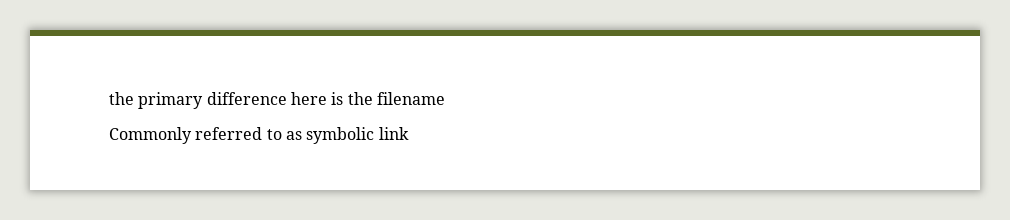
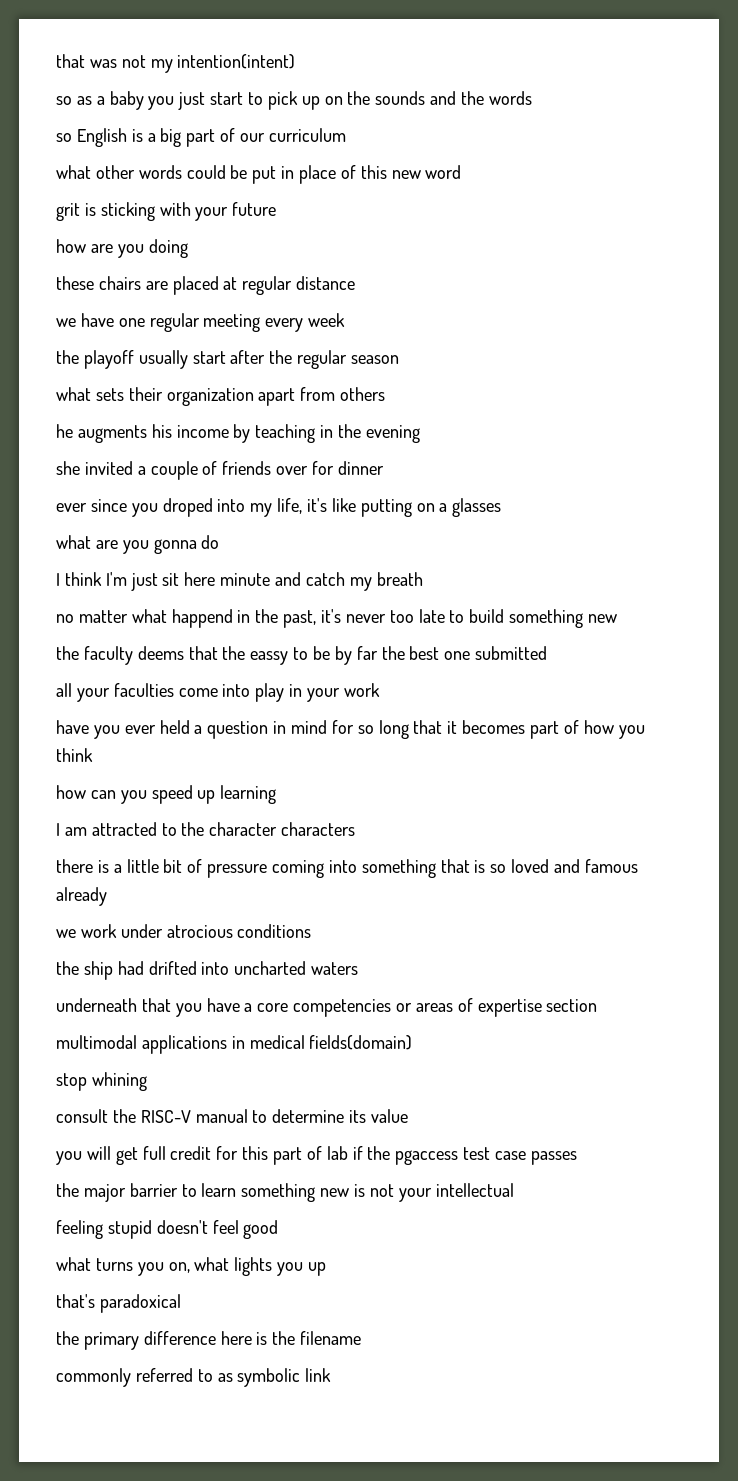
+ that was not my intention(intent)
+ so as a baby you just start to pick up on the sounds and the words
+ so English is a big part of our curriculum
+ what other words could be put in place of this new word
+ grit is sticking with your future
+ how are you doing
+ these chairs are placed at regular distance
+ we have one regular meeting every week
+ the playoff usually start after the regular season
+ what sets their organization apart from others
+ he augments his income by teaching in the evening
+ she invited a couple of friends over for dinner
+ ever since you droped into my life, it's like putting on a glasses
+ what are you gonna do
+ I think I'm just sit here minute and catch my breath
+ no matter what happend in the past, it's never too late to build something new
+ the faculty deems that the eassy to be by far the best one submitted
+ all your faculties come into play in your work
+ have you ever held a question in mind for so long that it becomes part of how you think
+ how can you speed up learning
+ I am attracted to the character characters
+ there is a little bit of pressure coming into something that is so loved and famous already
+ we work under atrocious conditions
+ the ship had drifted into uncharted waters
+ underneath that you have a core competencies or areas of expertise section
+ multimodal applications in medical fields(domain)
+ stop whining
+ consult the RISC-V manual to determine its value
+ you will get full credit for this part of lab if the pgaccess test case passes
+ the major barrier to learn something new is not your intellectual
+ feeling stupid doesn't feel good
+ what turns you on, what lights you up
+ that's paradoxical
- Commonly referred to as symbolic link
+ commonly referred to as symbolic link

